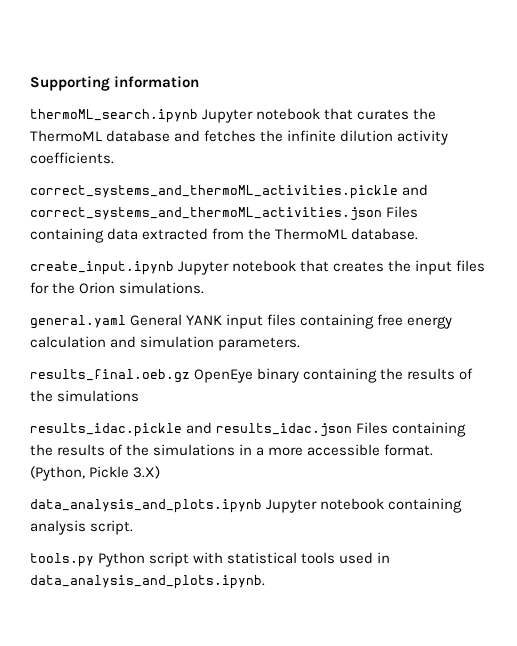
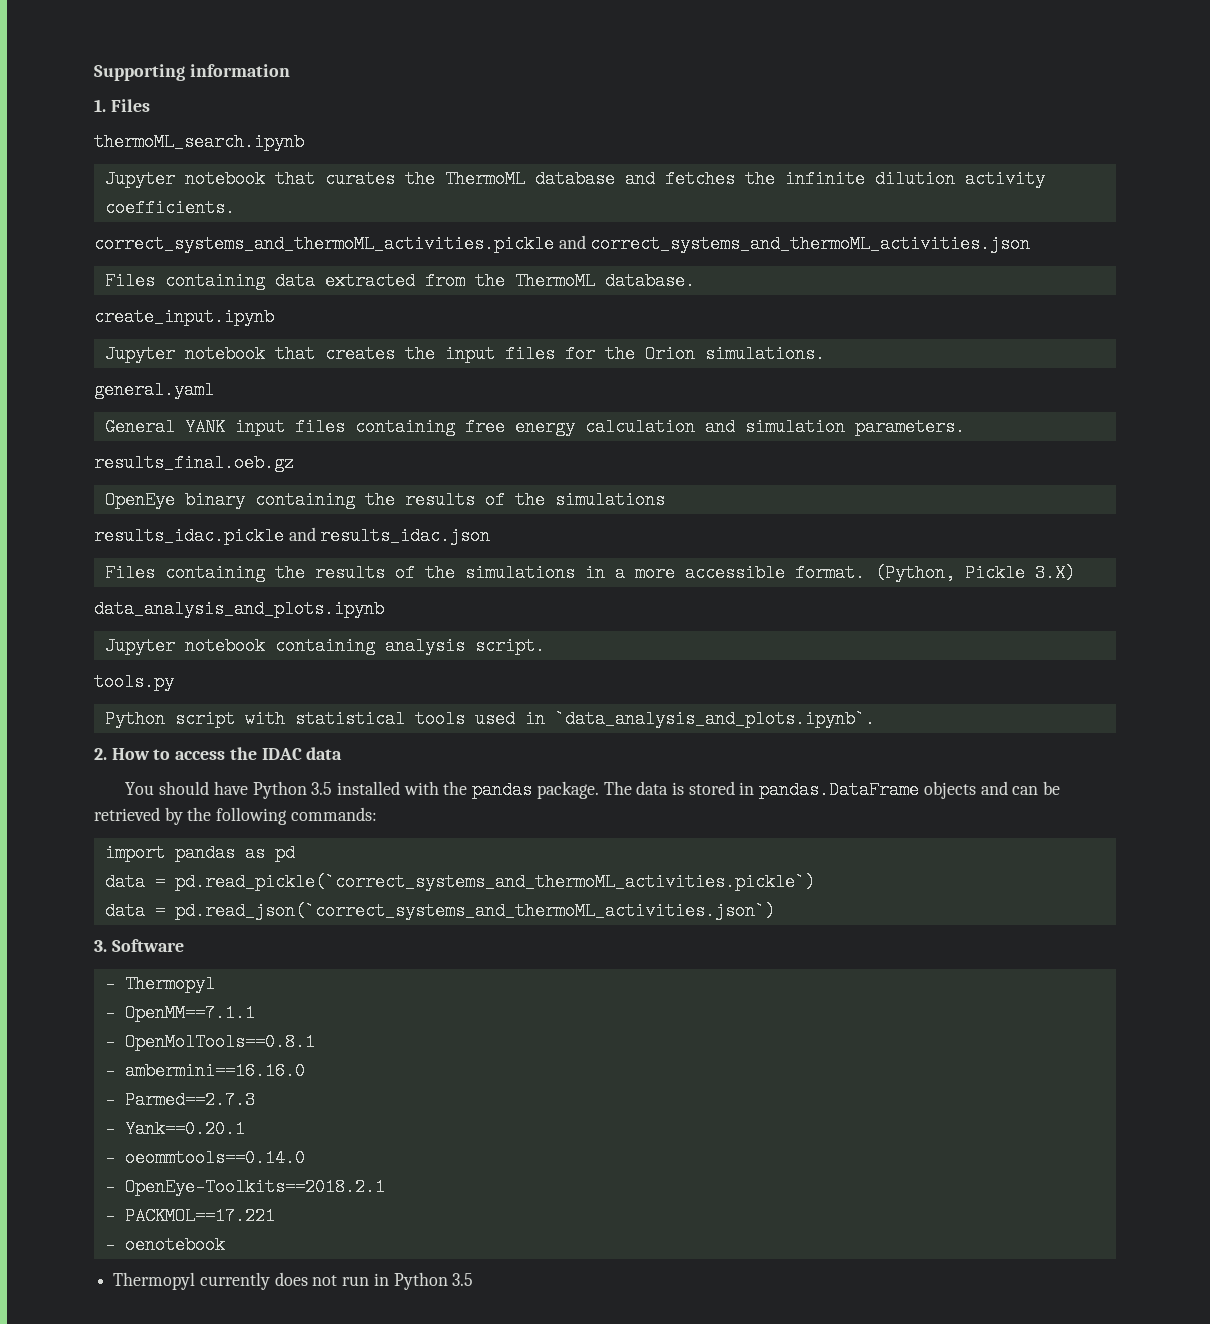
+ 1. Files
- thermoML_search.ipynb Jupyter notebook that curates the ThermoML database and fetches the infinite dilution activity coefficients.
+ thermoML_search.ipynb
+ Jupyter notebook that curates the ThermoML database and fetches the infinite dilution activity coefficients.
- correct_systems_and_thermoML_activities.pickle and correct_systems_and_thermoML_activities.json Files containing data extracted from the ThermoML database.
+ correct_systems_and_thermoML_activities.pickle and correct_systems_and_thermoML_activities.json
+ Files containing data extracted from the ThermoML database.
- create_input.ipynb Jupyter notebook that creates the input files for the Orion simulations.
+ create_input.ipynb
+ Jupyter notebook that creates the input files for the Orion simulations.
- general.yaml General YANK input files containing free energy calculation and simulation parameters.
+ general.yaml
+ General YANK input files containing free energy calculation and simulation parameters.
- results_final.oeb.gz OpenEye binary containing the results of the simulations
+ results_final.oeb.gz
+ OpenEye binary containing the results of the simulations
- results_idac.pickle and results_idac.json Files containing the results of the simulations in a more accessible format.
+ results_idac.pickle and results_idac.json
+ Files containing the results of the simulations in a more accessible format.
- data_analysis_and_plots.ipynb Jupyter notebook containing analysis script.
+ data_analysis_and_plots.ipynb
+ Jupyter notebook containing analysis script.
- tools.py Python script with statistical tools used in data_analysis_and_plots.ipynb.
+ tools.py
+ Python script with statistical tools used in `data_analysis_and_plots.ipynb`.
+ 2. How to access the IDAC data
+ You should have Python 3.5 installed with the pandas package. The data is stored in pandas.DataFrame objects and can be retrieved by the following commands:
+ import pandas as pd
+ data = pd.read_pickle(`correct_systems_and_thermoML_activities.pickle`)
+ data = pd.read_json(`correct_systems_and_thermoML_activities.json`)
+ 3. Software
+ - Thermopyl
+ - OpenMM==7.1.1
+ - OpenMolTools==0.8.1
+ - ambermini==16.16.0
+ - Parmed==2.7.3
+ - Yank==0.20.1
+ - oeommtools==0.14.0
+ - OpenEye-Toolkits==2018.2.1
+ - PACKMOL==17.221
+ - oenotebook
+ Thermopyl currently does not run in Python 3.5

